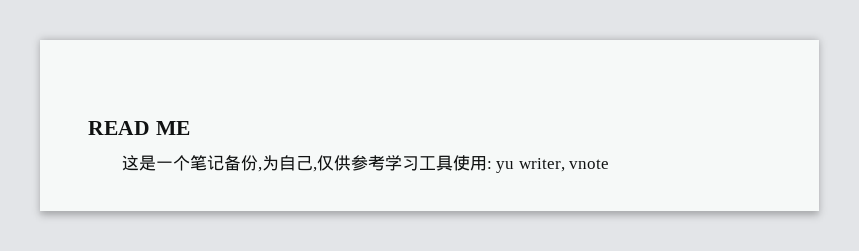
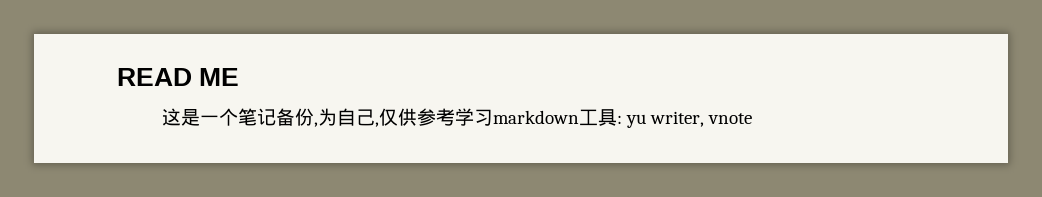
- 这是一个笔记备份,为自己,仅供参考学习工具使用: yu writer, vnote
+ 这是一个笔记备份,为自己,仅供参考学习markdown工具: yu writer, vnote

